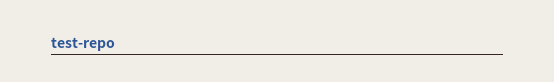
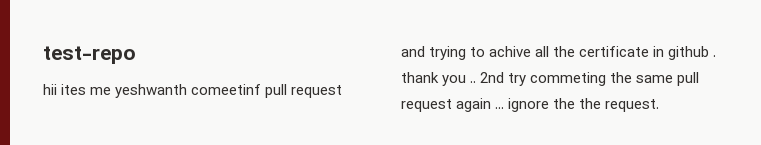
+ hii ites me yeshwanth comeetinf pull request and trying to achive all the certificate in github . thank you .. 2nd try commeting the same pull request again ... ignore the the request.

